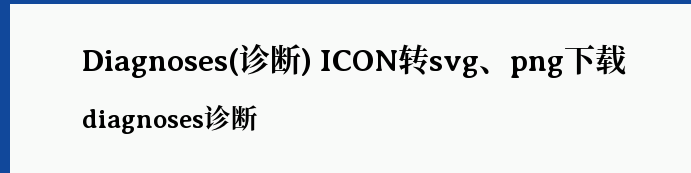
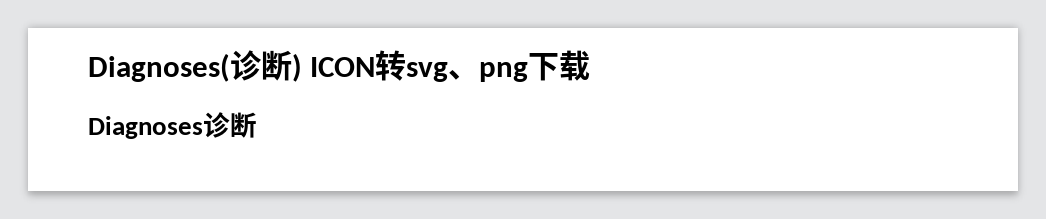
- diagnoses诊断
+ Diagnoses诊断

